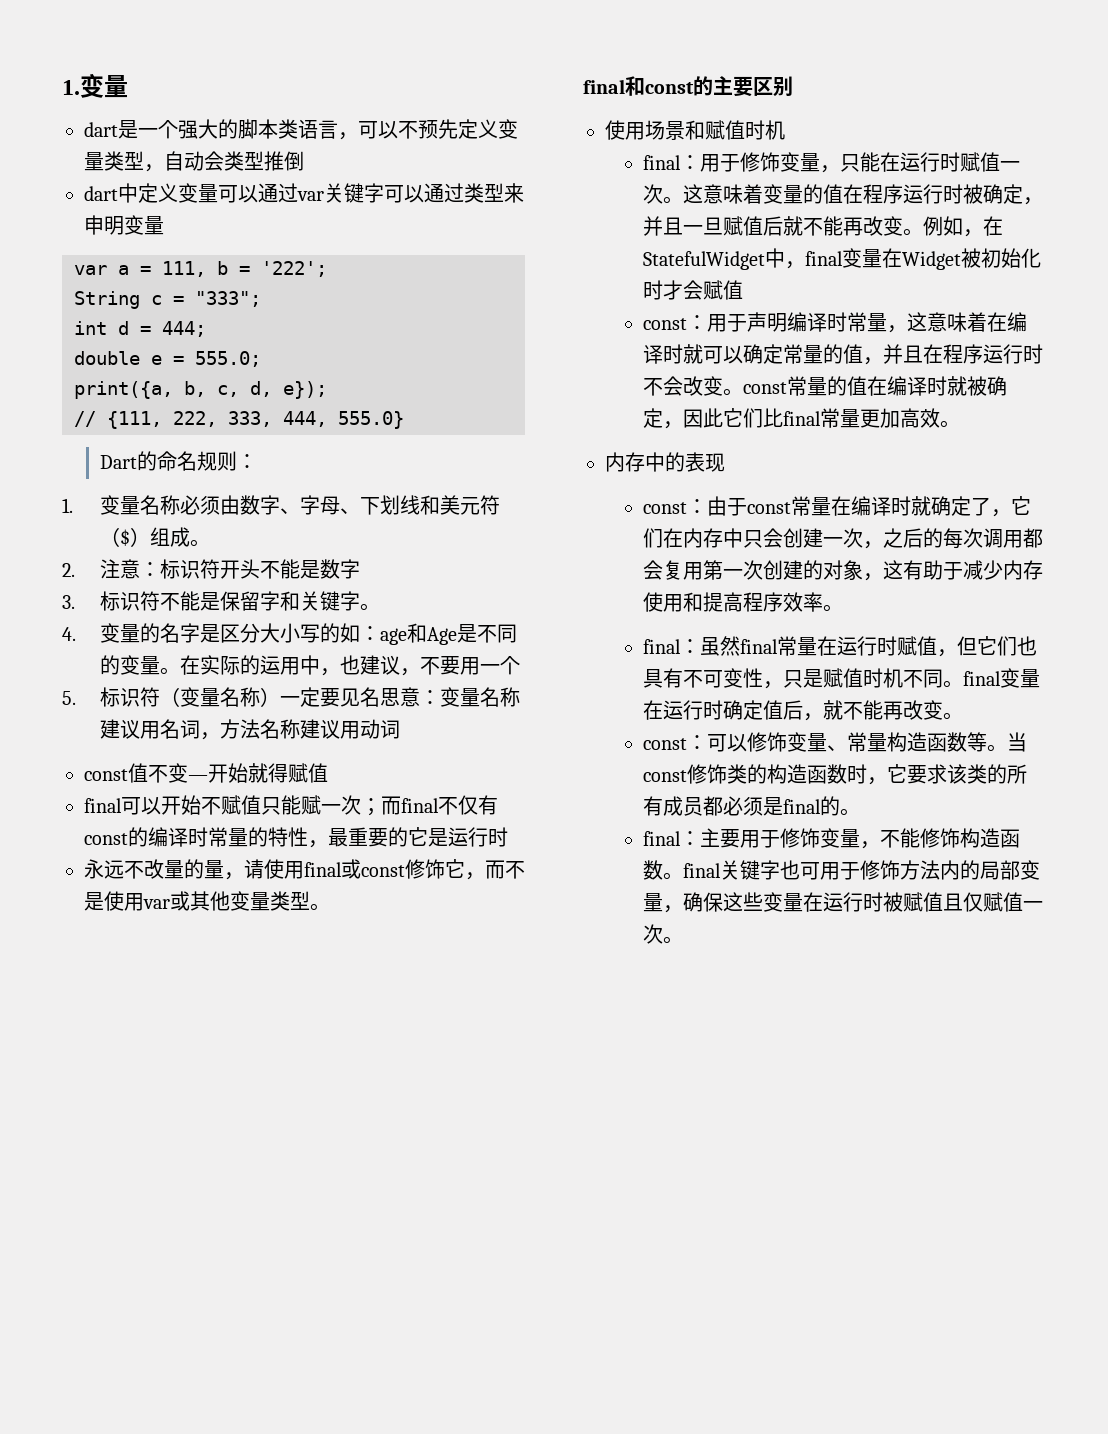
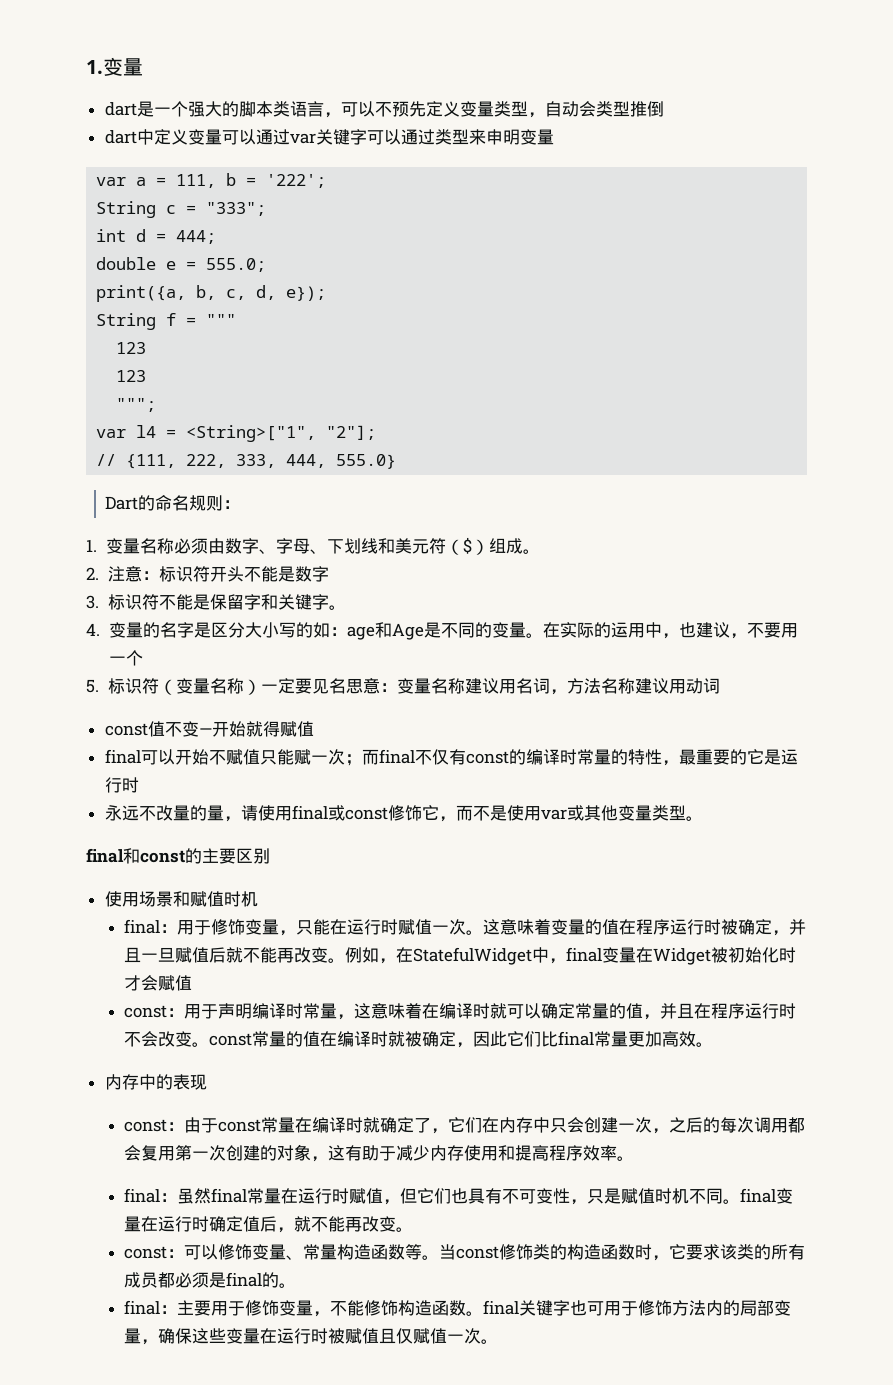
+ String f = """
+ 123
+ 123
+ """;
+ var l4 = <String>["1", "2"];

